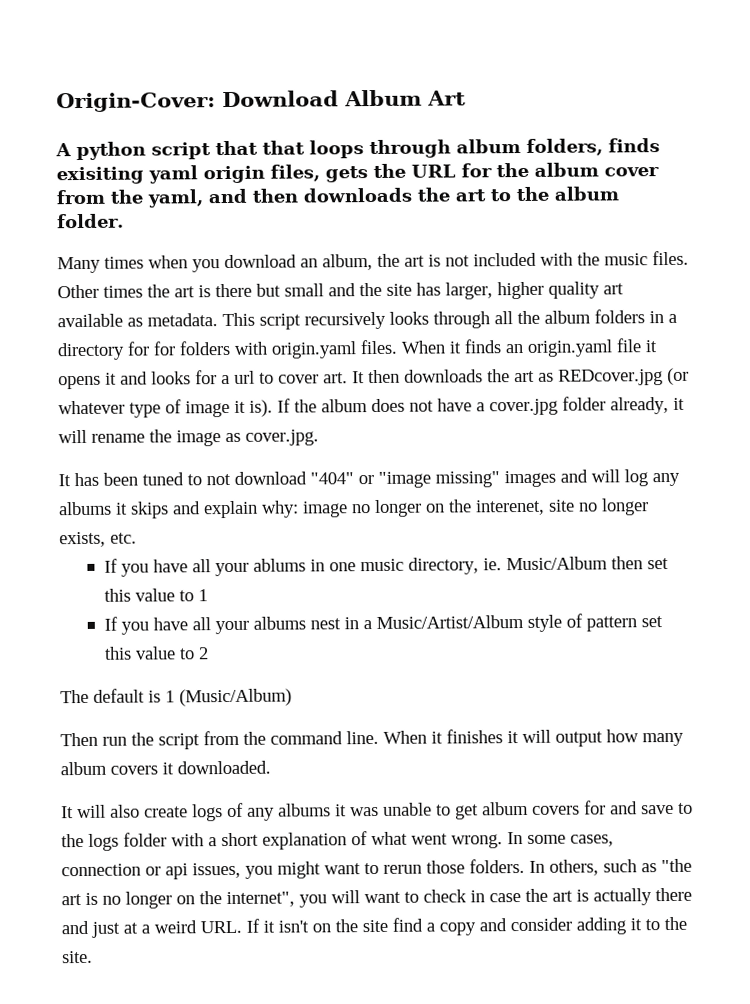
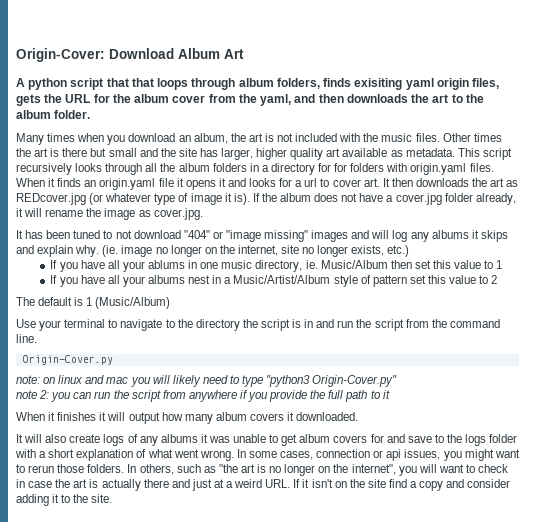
- It has been tuned to not download "404" or "image missing" images and will log any albums it skips and explain why: image no longer on the interenet, site no longer exists, etc.
+ It has been tuned to not download "404" or "image missing" images and will log any albums it skips and explain why. (ie. image no longer on the internet, site no longer exists, etc.)
- Then run the script from the command line. When it finishes it will output how many album covers it downloaded.
+ Use your terminal to navigate to the directory the script is in and run the script from the command line.
+ Origin-Cover.py
+ note: on linux and mac you will likely need to type "python3 Origin-Cover.py"
+ note 2: you can run the script from anywhere if you provide the full path to it
+ When it finishes it will output how many album covers it downloaded.

